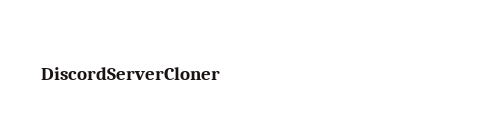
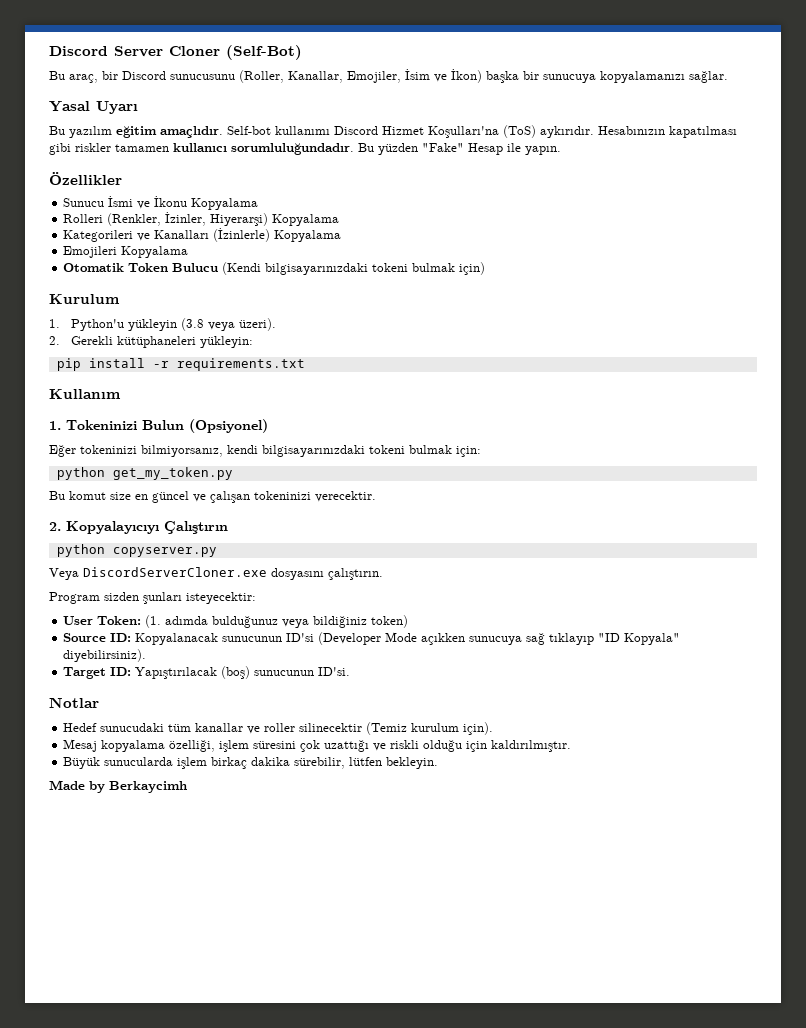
- DiscordServerCloner
+ Discord Server Cloner (Self-Bot)
+ Bu araç, bir Discord sunucusunu (Roller, Kanallar, Emojiler, İsim ve İkon) başka bir sunucuya kopyalamanızı sağlar.
+ Yasal Uyarı
+ Bu yazılım eğitim amaçlıdır. Self-bot kullanımı Discord Hizmet Koşulları'na (ToS) aykırıdır. Hesabınızın kapatılması gibi riskler tamamen kullanıcı sorumluluğundadır. Bu yüzden "Fake" Hesap ile yapın.
+ Özellikler
+ Sunucu İsmi ve İkonu Kopyalama
+ Rolleri (Renkler, İzinler, Hiyerarşi) Kopyalama
+ Kategorileri ve Kanalları (İzinlerle) Kopyalama
+ Emojileri Kopyalama
+ Otomatik Token Bulucu (Kendi bilgisayarınızdaki tokeni bulmak için)
+ Kurulum
+ 1. Python'u yükleyin (3.8 veya üzeri).
+ 2. Gerekli kütüphaneleri yükleyin:
+ pip install -r requirements.txt
+ Kullanım
+ 1. Tokeninizi Bulun (Opsiyonel)
+ Eğer tokeninizi bilmiyorsanız, kendi bilgisayarınızdaki tokeni bulmak için:
+ python get_my_token.py
+ Bu komut size en güncel ve çalışan tokeninizi verecektir.
+ 2. Kopyalayıcıyı Çalıştırın
+ python copyserver.py
+ Veya DiscordServerCloner.exe dosyasını çalıştırın.
+ Program sizden şunları isteyecektir:
+ User Token: (1. adımda bulduğunuz veya bildiğiniz token)
+ Source ID: Kopyalanacak sunucunun ID'si (Developer Mode açıkken sunucuya sağ tıklayıp "ID Kopyala" diyebilirsiniz).
+ Target ID: Yapıştırılacak (boş) sunucunun ID'si.
+ Notlar
+ Hedef sunucudaki tüm kanallar ve roller silinecektir (Temiz kurulum için).
+ Mesaj kopyalama özelliği, işlem süresini çok uzattığı ve riskli olduğu için kaldırılmıştır.
+ Büyük sunucularda işlem birkaç dakika sürebilir, lütfen bekleyin.
+ Made by Berkaycimh

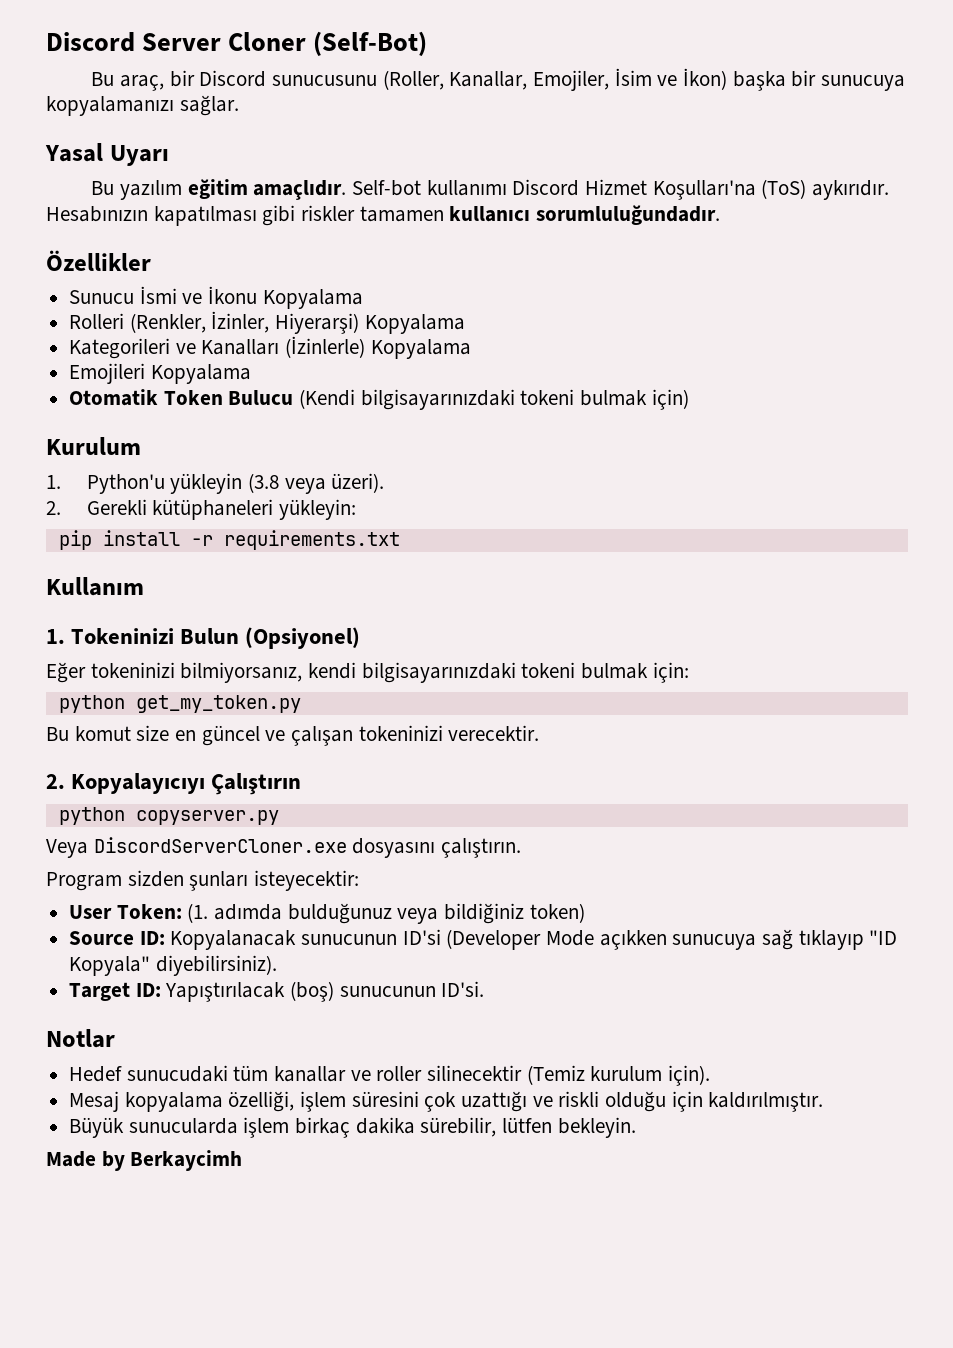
- Bu yüzden "Fake" Hesap ile yapın.

